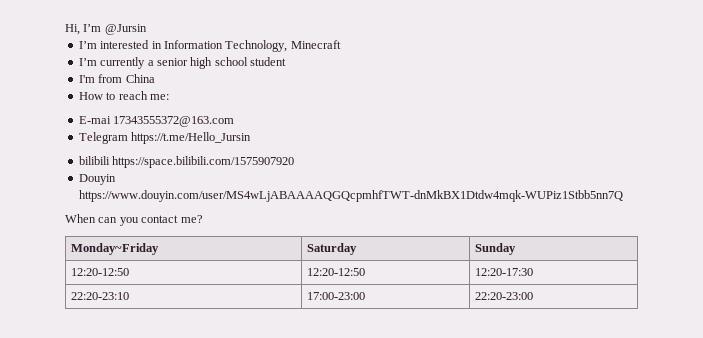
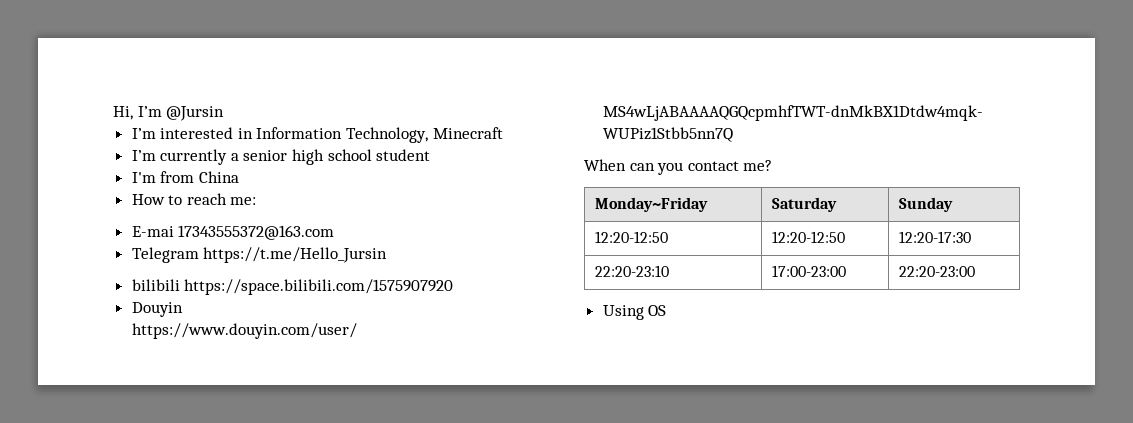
+ Using OS

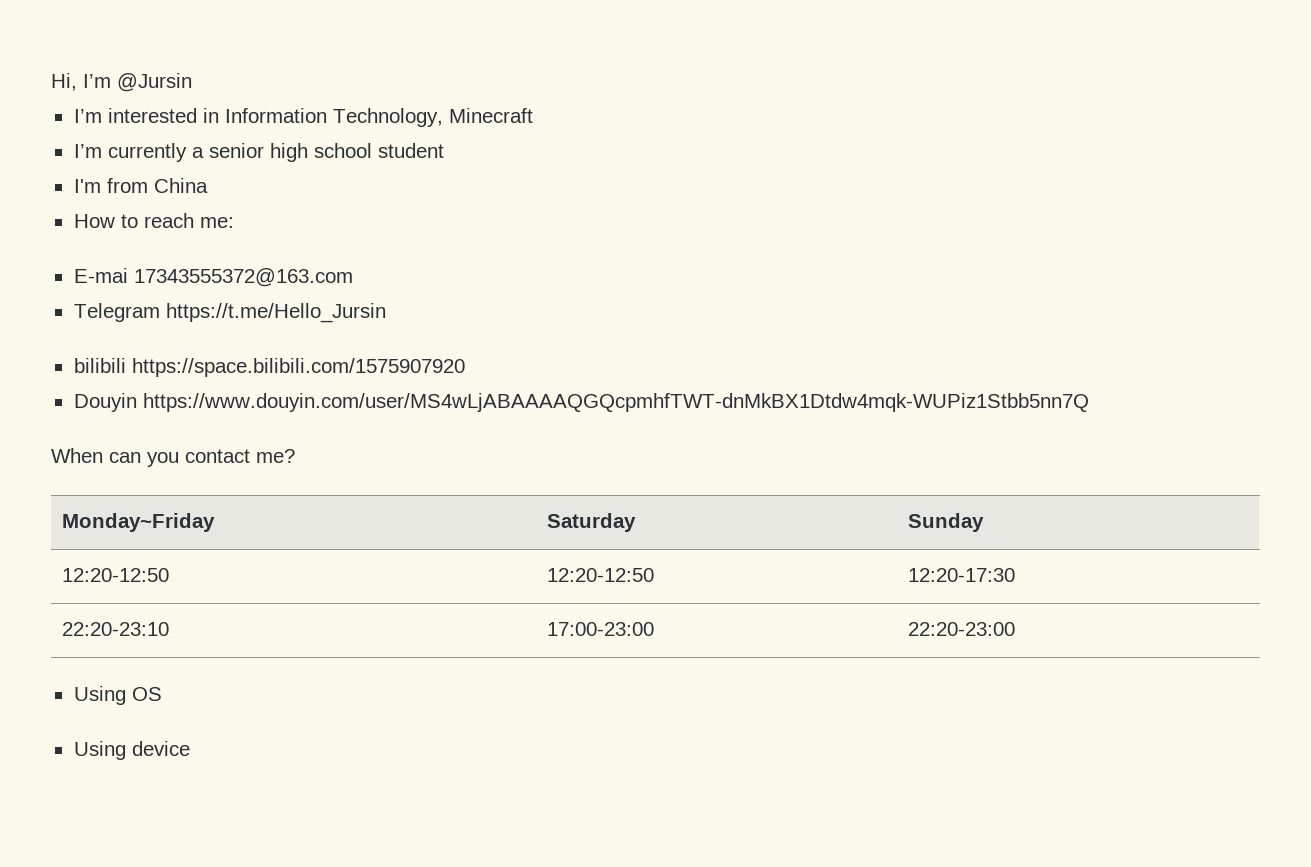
+ Using device

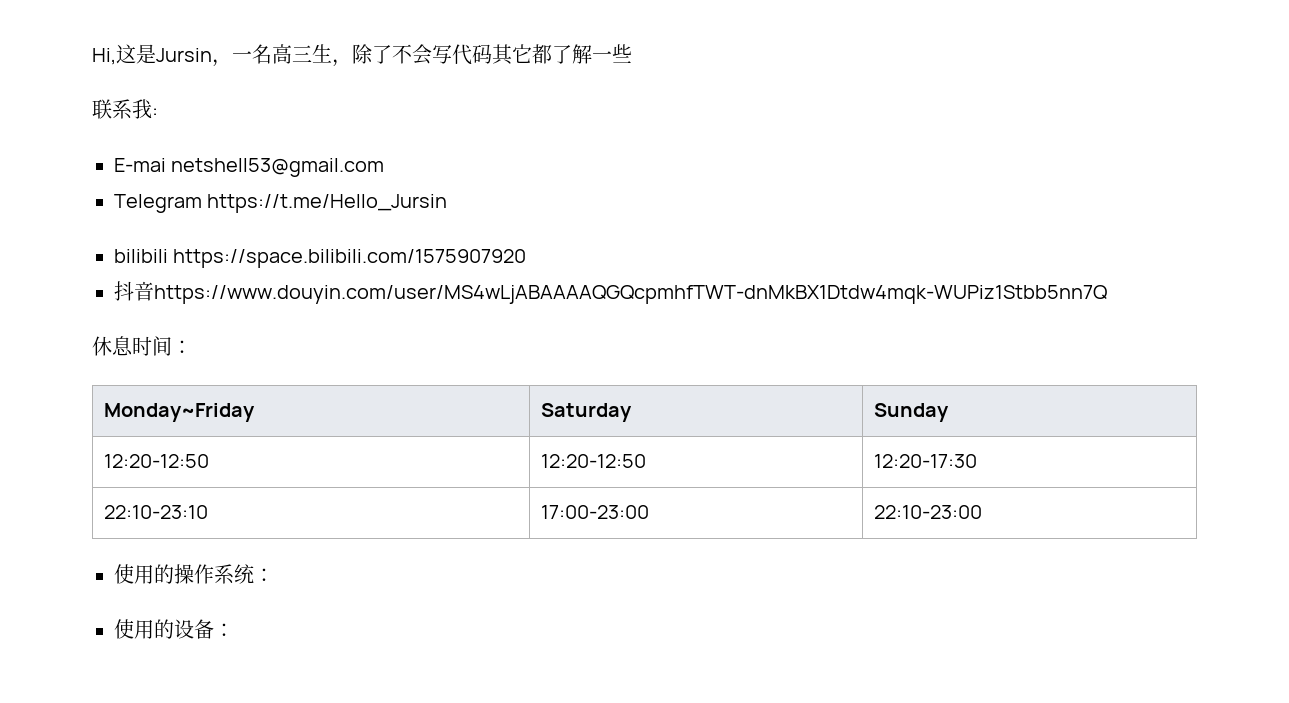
- Hi, I’m @Jursin
- I’m interested in Information Technology, Minecraft
- I’m currently a senior high school student
- I'm from China
- How to reach me:
+ Hi,这是Jursin，一名高三生，除了不会写代码其它都了解一些
+ 联系我:
- E-mai 17343555372@163.com
+ E-mai netshell53@gmail.com
- Douyin https://www.douyin.com/user/MS4wLjABAAAAQGQcpmhfTWT-dnMkBX1Dtdw4mqk-WUPiz1Stbb5nn7Q
+ 抖音https://www.douyin.com/user/MS4wLjABAAAAQGQcpmhfTWT-dnMkBX1Dtdw4mqk-WUPiz1Stbb5nn7Q
- When can you contact me?
+ 休息时间：
- 22:20-23:10 | 17:00-23:00 | 22:20-23:00
- Using OS
- Using device
+ 22:10-23:10 | 17:00-23:00 | 22:10-23:00
+ 使用的操作系统：
+ 使用的设备：

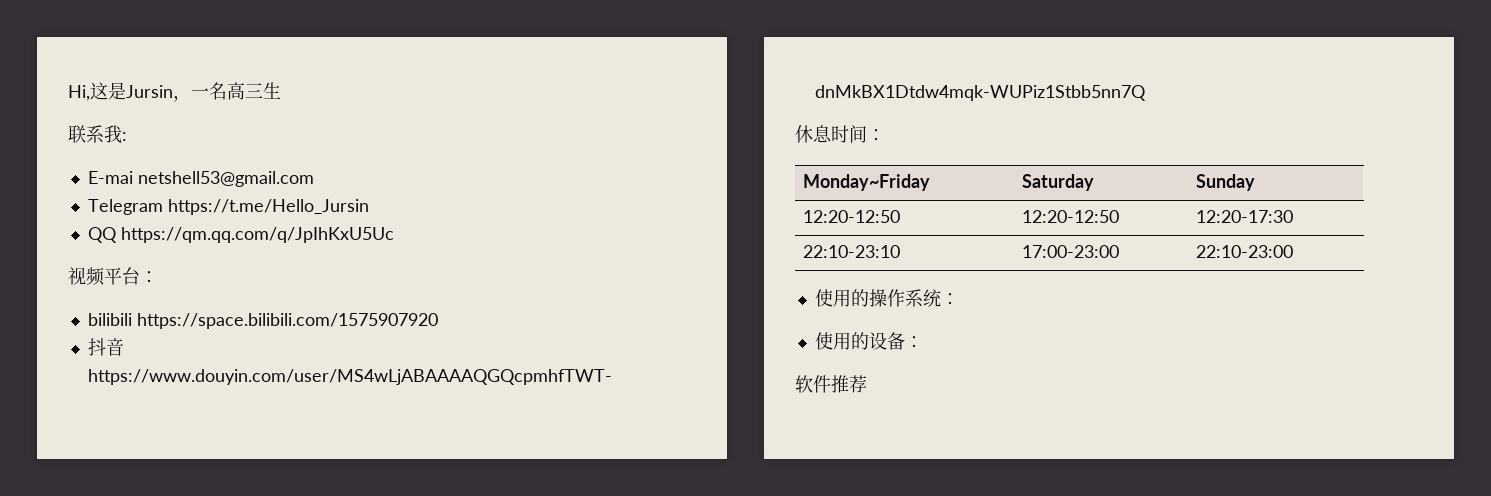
- Hi,这是Jursin，一名高三生，除了不会写代码其它都了解一些
+ Hi,这是Jursin，一名高三生
+ QQ https://qm.qq.com/q/JpIhKxU5Uc
+ 视频平台：
+ 软件推荐

